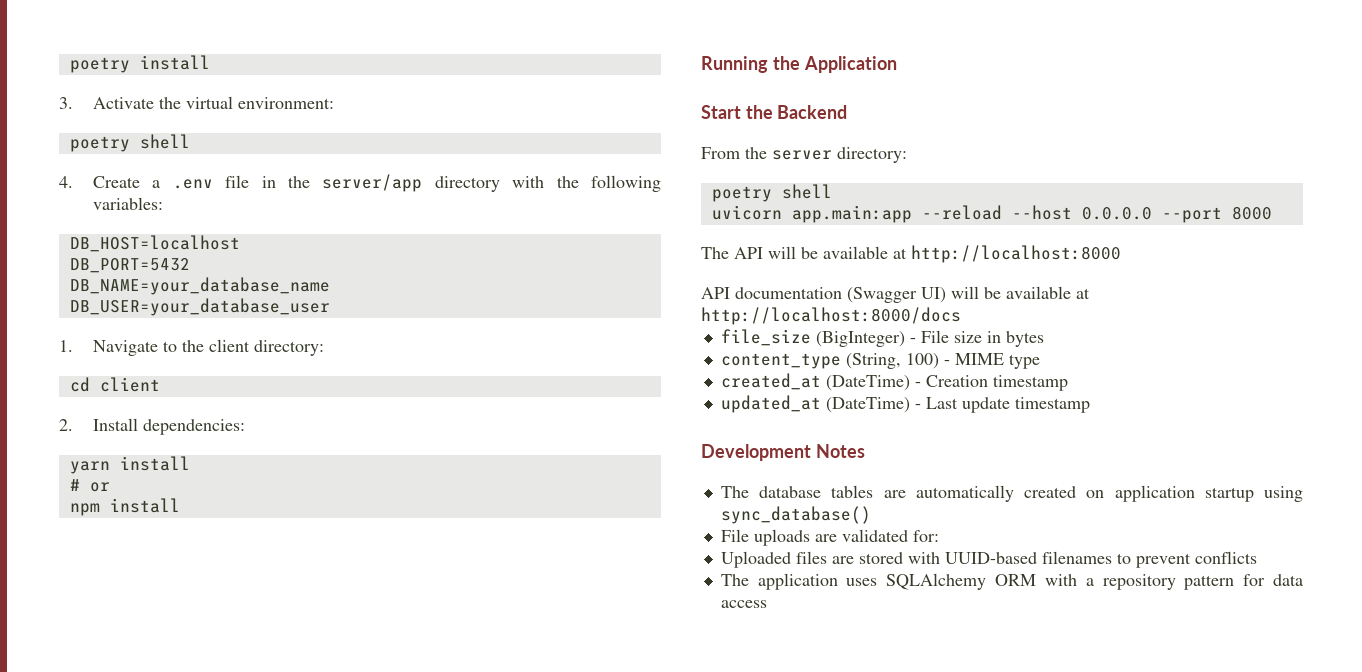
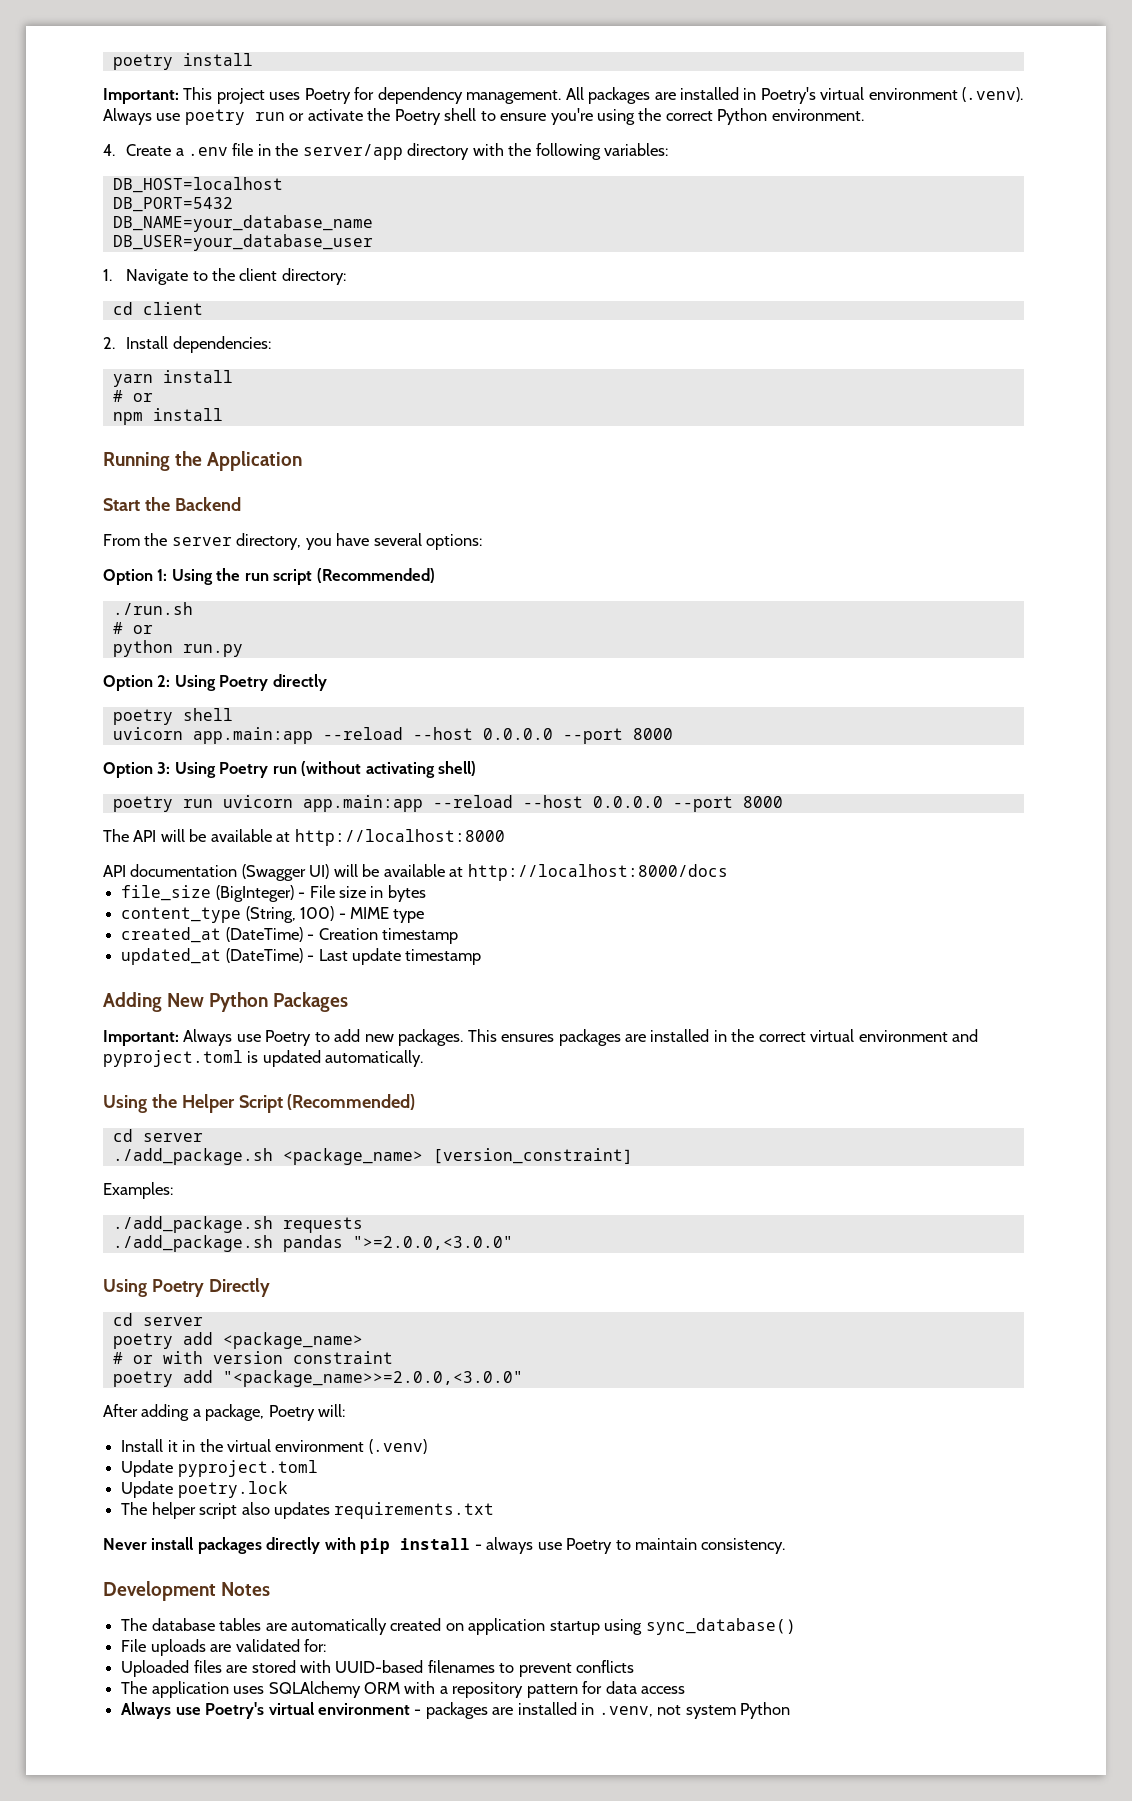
- 3. Activate the virtual environment:
- poetry shell
+ Important: This project uses Poetry for dependency management. All packages are installed in Poetry's virtual environment (.venv). Always use poetry run or activate the Poetry shell to ensure you're using the correct Python environment.
- From the server directory:
+ From the server directory, you have several options:
+ Option 1: Using the run script (Recommended)
+ ./run.sh
+ # or
+ python run.py
+ Option 2: Using Poetry directly
+ Option 3: Using Poetry run (without activating shell)
+ poetry run uvicorn app.main:app --reload --host 0.0.0.0 --port 8000
+ Adding New Python Packages
+ Important: Always use Poetry to add new packages. This ensures packages are installed in the correct virtual environment and pyproject.toml is updated automatically.
+ Using the Helper Script (Recommended)
+ cd server
+ ./add_package.sh <package_name> [version_constraint]
+ Examples:
+ ./add_package.sh requests
+ ./add_package.sh pandas ">=2.0.0,<3.0.0"
+ Using Poetry Directly
+ cd server
+ poetry add <package_name>
+ # or with version constraint
+ poetry add "<package_name>>=2.0.0,<3.0.0"
+ After adding a package, Poetry will:
+ Install it in the virtual environment (.venv)
+ Update pyproject.toml
+ Update poetry.lock
+ The helper script also updates requirements.txt
+ Never install packages directly with pip install - always use Poetry to maintain consistency.
+ Always use Poetry's virtual environment - packages are installed in .venv, not system Python

